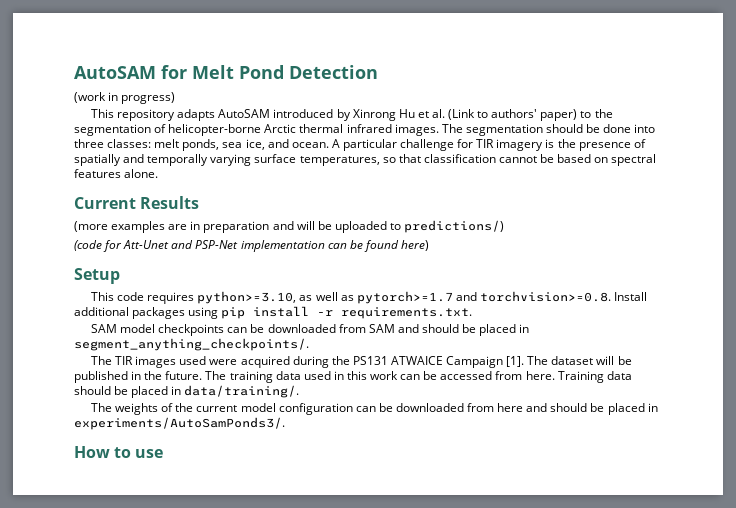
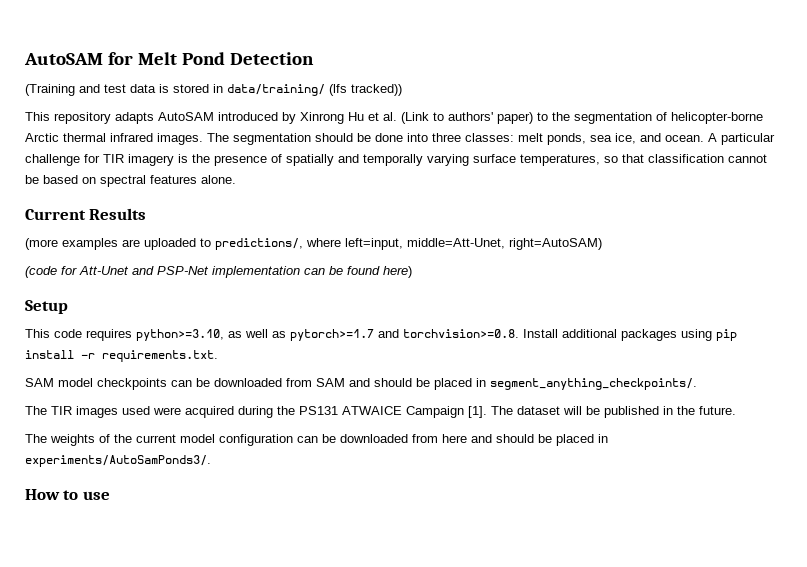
- (work in progress)
+ (Training and test data is stored in data/training/ (lfs tracked))
- (more examples are in preparation and will be uploaded to predictions/)
+ (more examples are uploaded to predictions/, where left=input, middle=Att-Unet, right=AutoSAM)
- The training data used in this work can be accessed from here. Training data should be placed in data/training/.

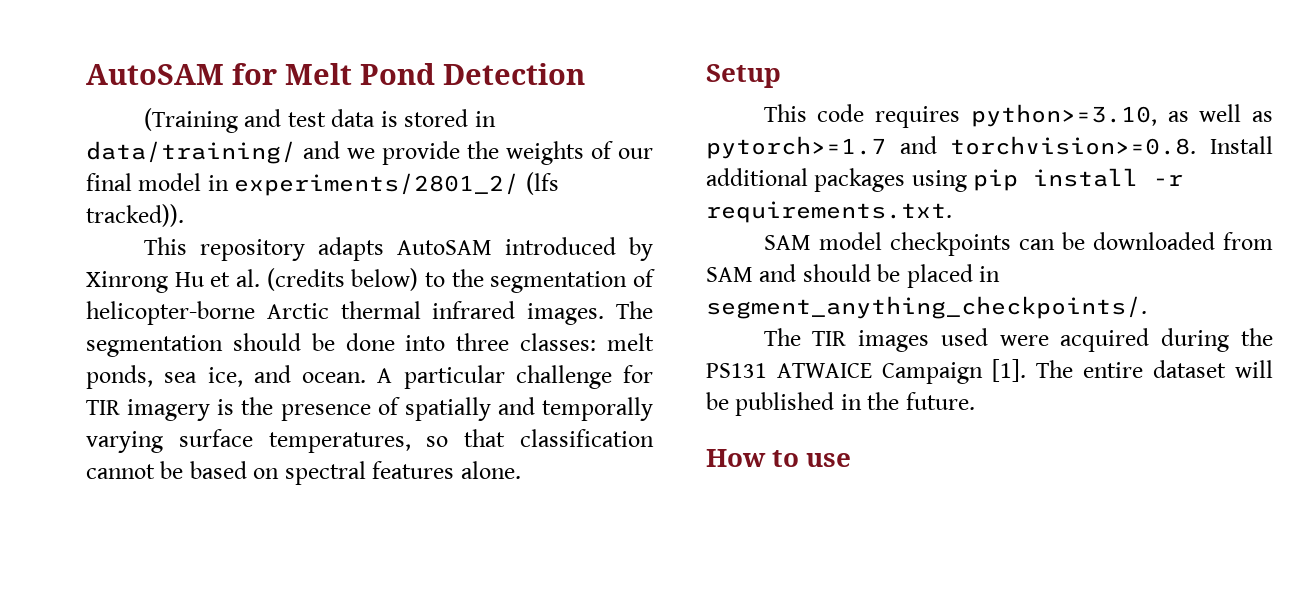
- (Training and test data is stored in data/training/ (lfs tracked))
+ (Training and test data is stored in data/training/ and we provide the weights of our final model in experiments/2801_2/ (lfs tracked)).
- This repository adapts AutoSAM introduced by Xinrong Hu et al. (Link to authors' paper) to the segmentation of helicopter-borne Arctic thermal infrared images.
+ This repository adapts AutoSAM introduced by Xinrong Hu et al. (credits below) to the segmentation of helicopter-borne Arctic thermal infrared images.
- Current Results
- (more examples are uploaded to predictions/, where left=input, middle=Att-Unet, right=AutoSAM)
- (code for Att-Unet and PSP-Net implementation can be found here)
- The dataset will be published in the future.
+ The entire dataset will be published in the future.
- The weights of the current model configuration can be downloaded from here and should be placed in experiments/AutoSamPonds3/.

